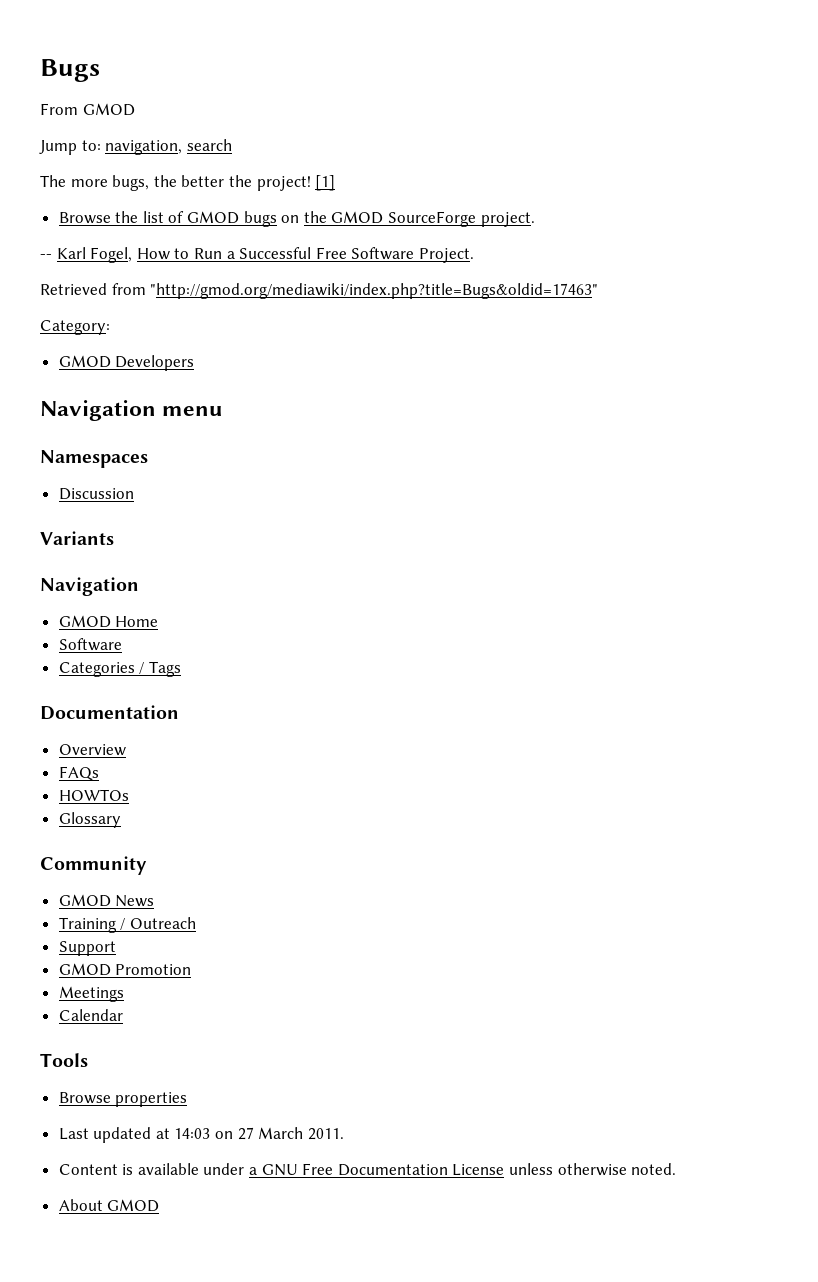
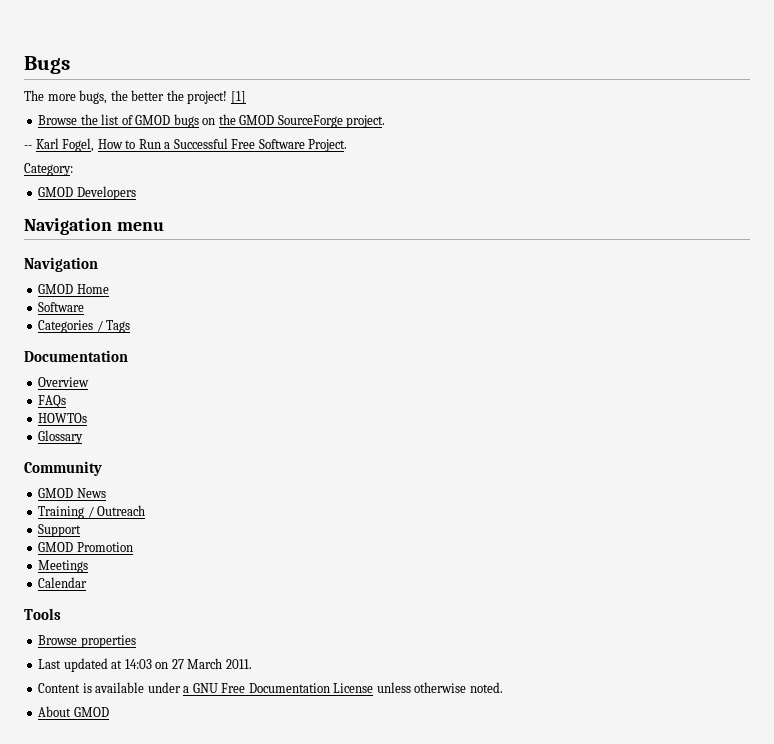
- From GMOD
- Jump to: navigation, search
- Retrieved from "http://gmod.org/mediawiki/index.php?title=Bugs&oldid=17463"
- Namespaces
- Discussion
- Variants

